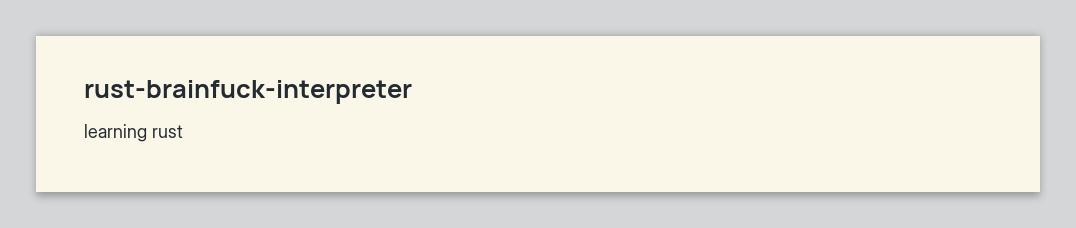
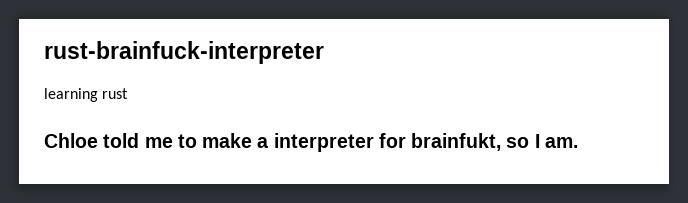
+ Chloe told me to make a interpreter for brainfukt, so I am.

